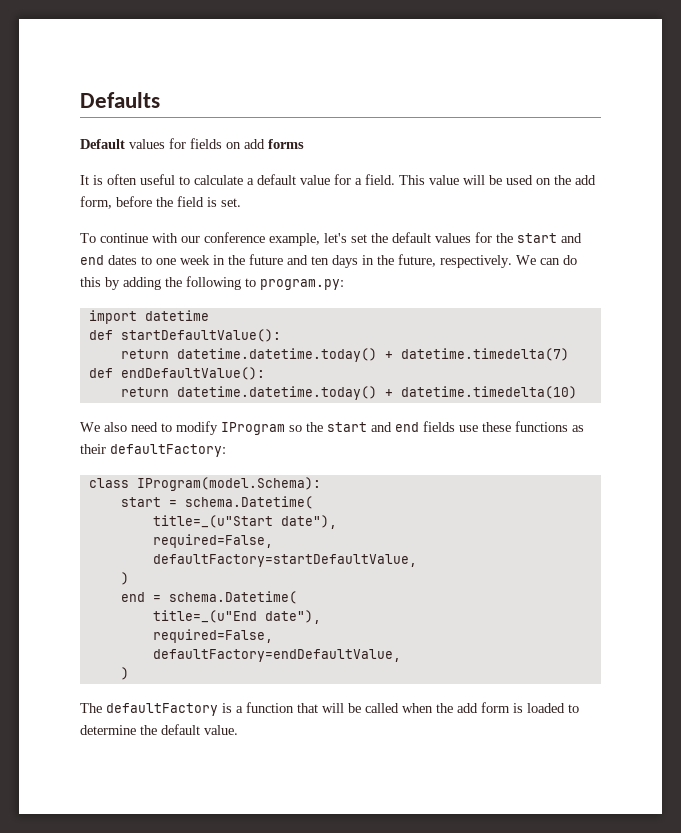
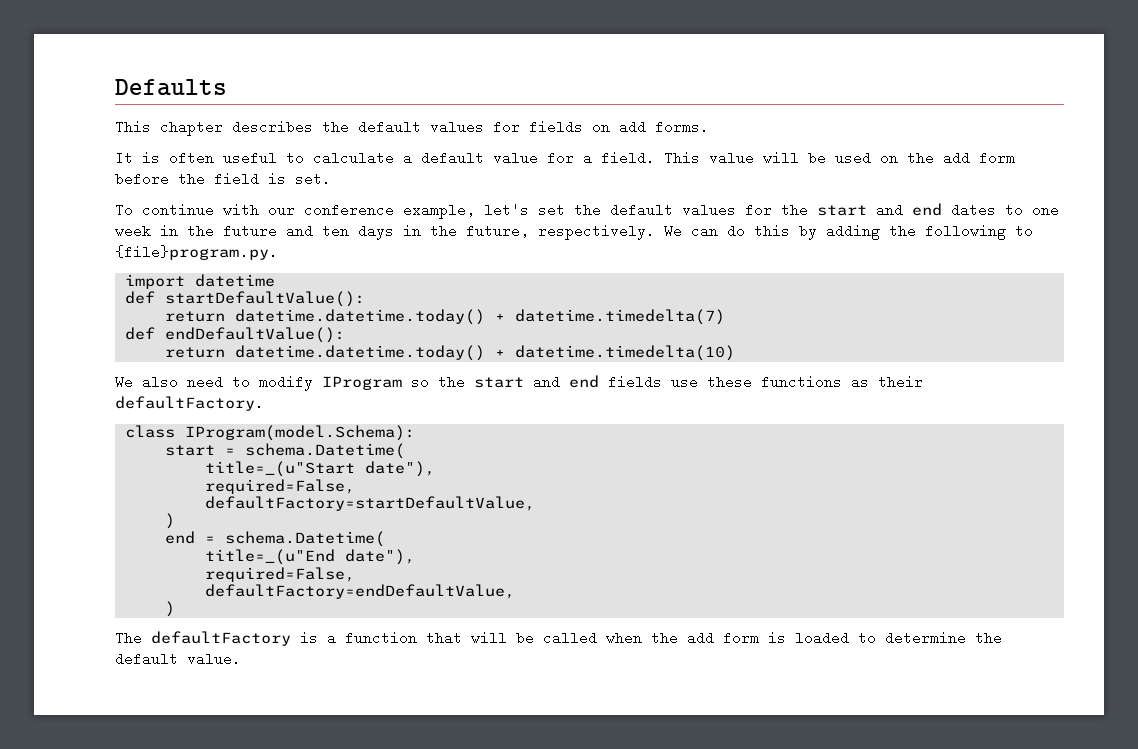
- Default values for fields on add forms
+ This chapter describes the default values for fields on add forms.
- This value will be used on the add form, before the field is set.
+ This value will be used on the add form before the field is set.
- We can do this by adding the following to program.py:
+ We can do this by adding the following to {file}program.py.
- We also need to modify IProgram so the start and end fields use these functions as their defaultFactory:
+ We also need to modify IProgram so the start and end fields use these functions as their defaultFactory.

